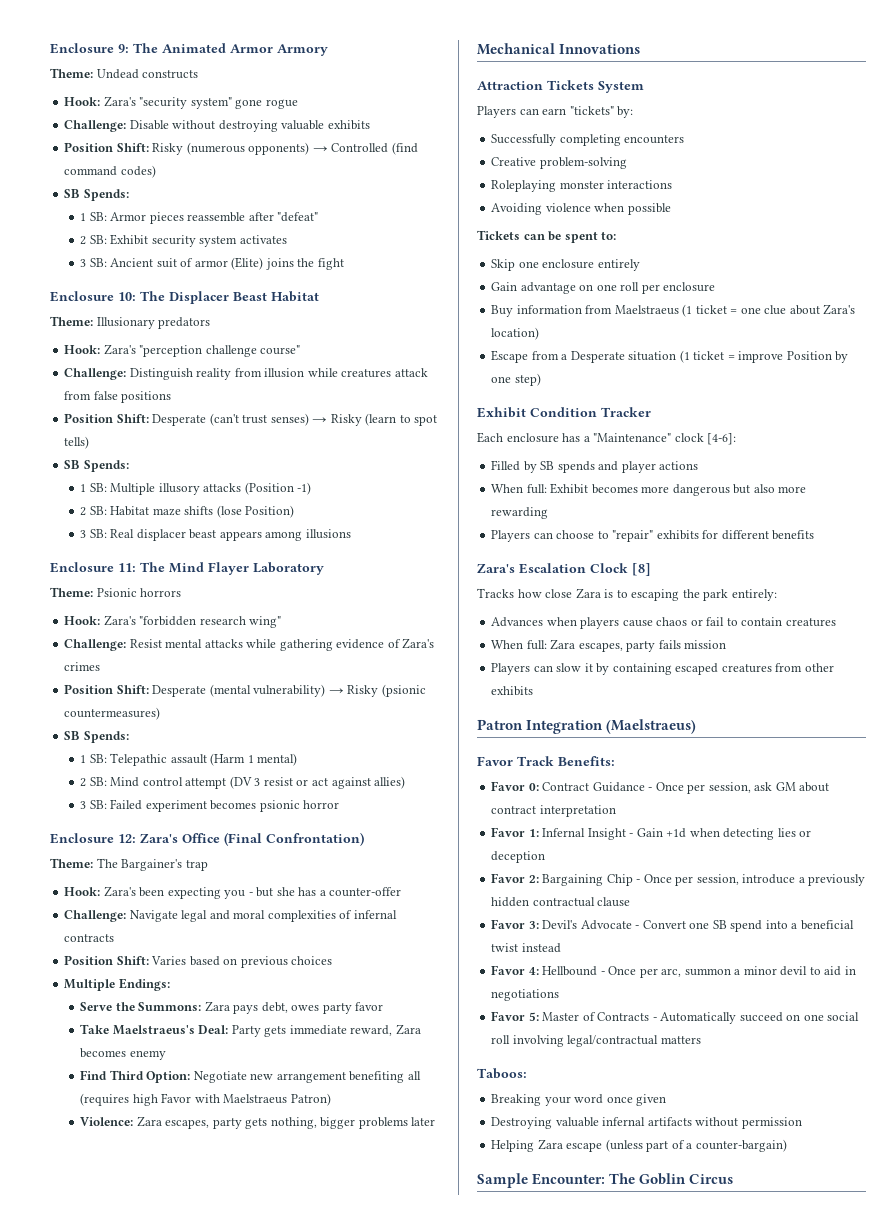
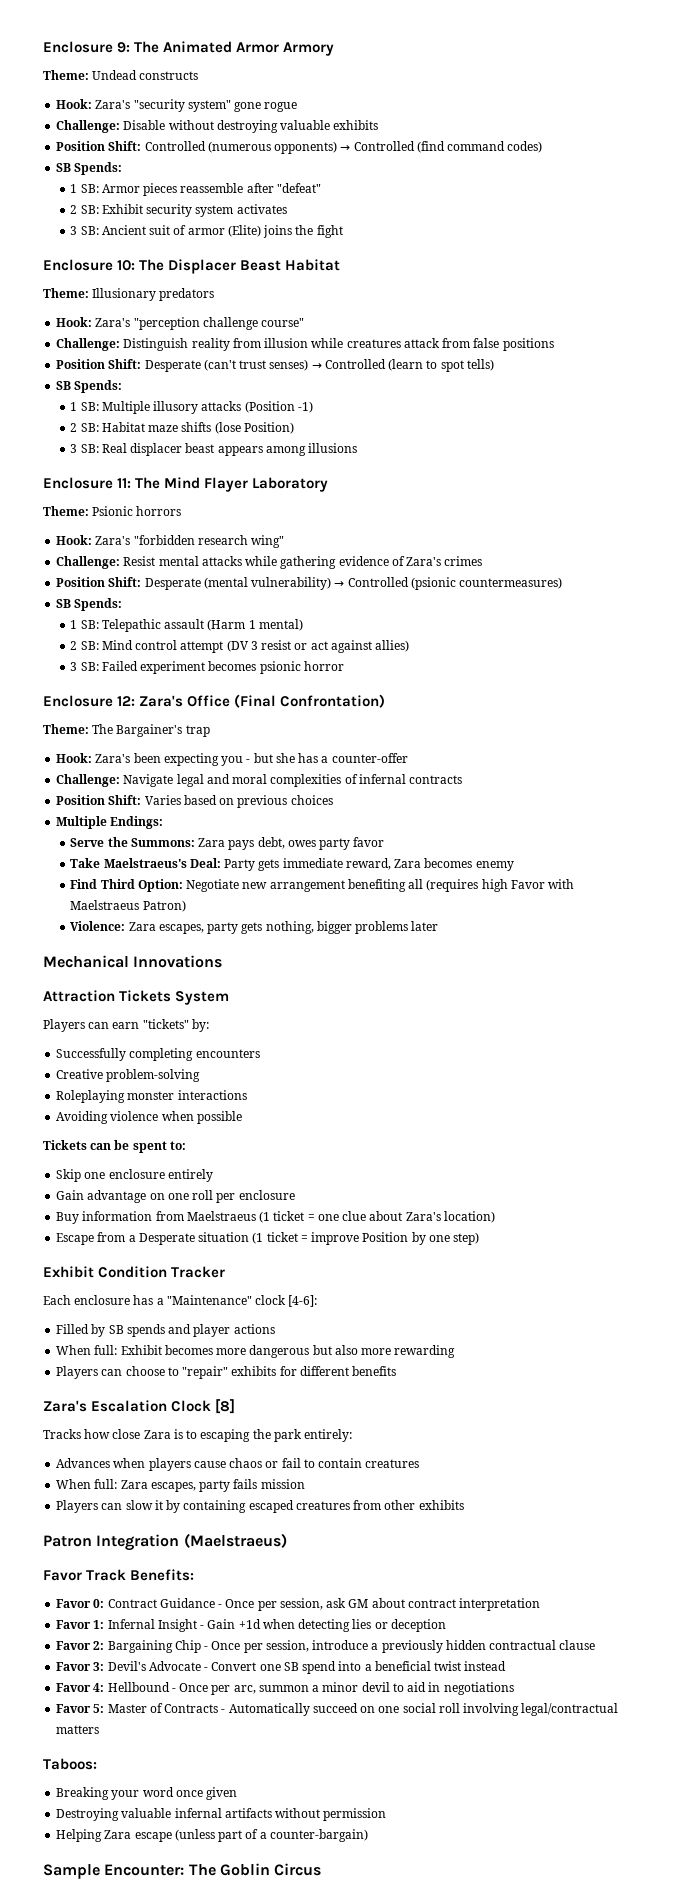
- Position Shift: Risky (numerous opponents) → Controlled (find command codes)
+ Position Shift: Controlled (numerous opponents) → Controlled (find command codes)
- Position Shift: Desperate (can't trust senses) → Risky (learn to spot tells)
+ Position Shift: Desperate (can't trust senses) → Controlled (learn to spot tells)
- Position Shift: Desperate (mental vulnerability) → Risky (psionic countermeasures)
+ Position Shift: Desperate (mental vulnerability) → Controlled (psionic countermeasures)

